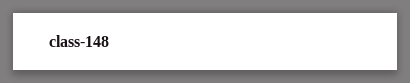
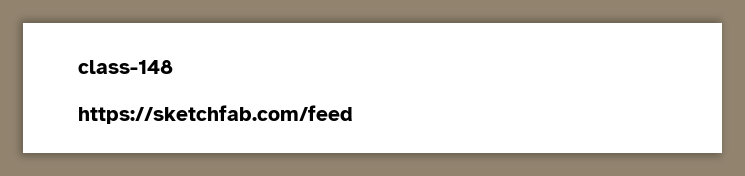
+ https://sketchfab.com/feed

